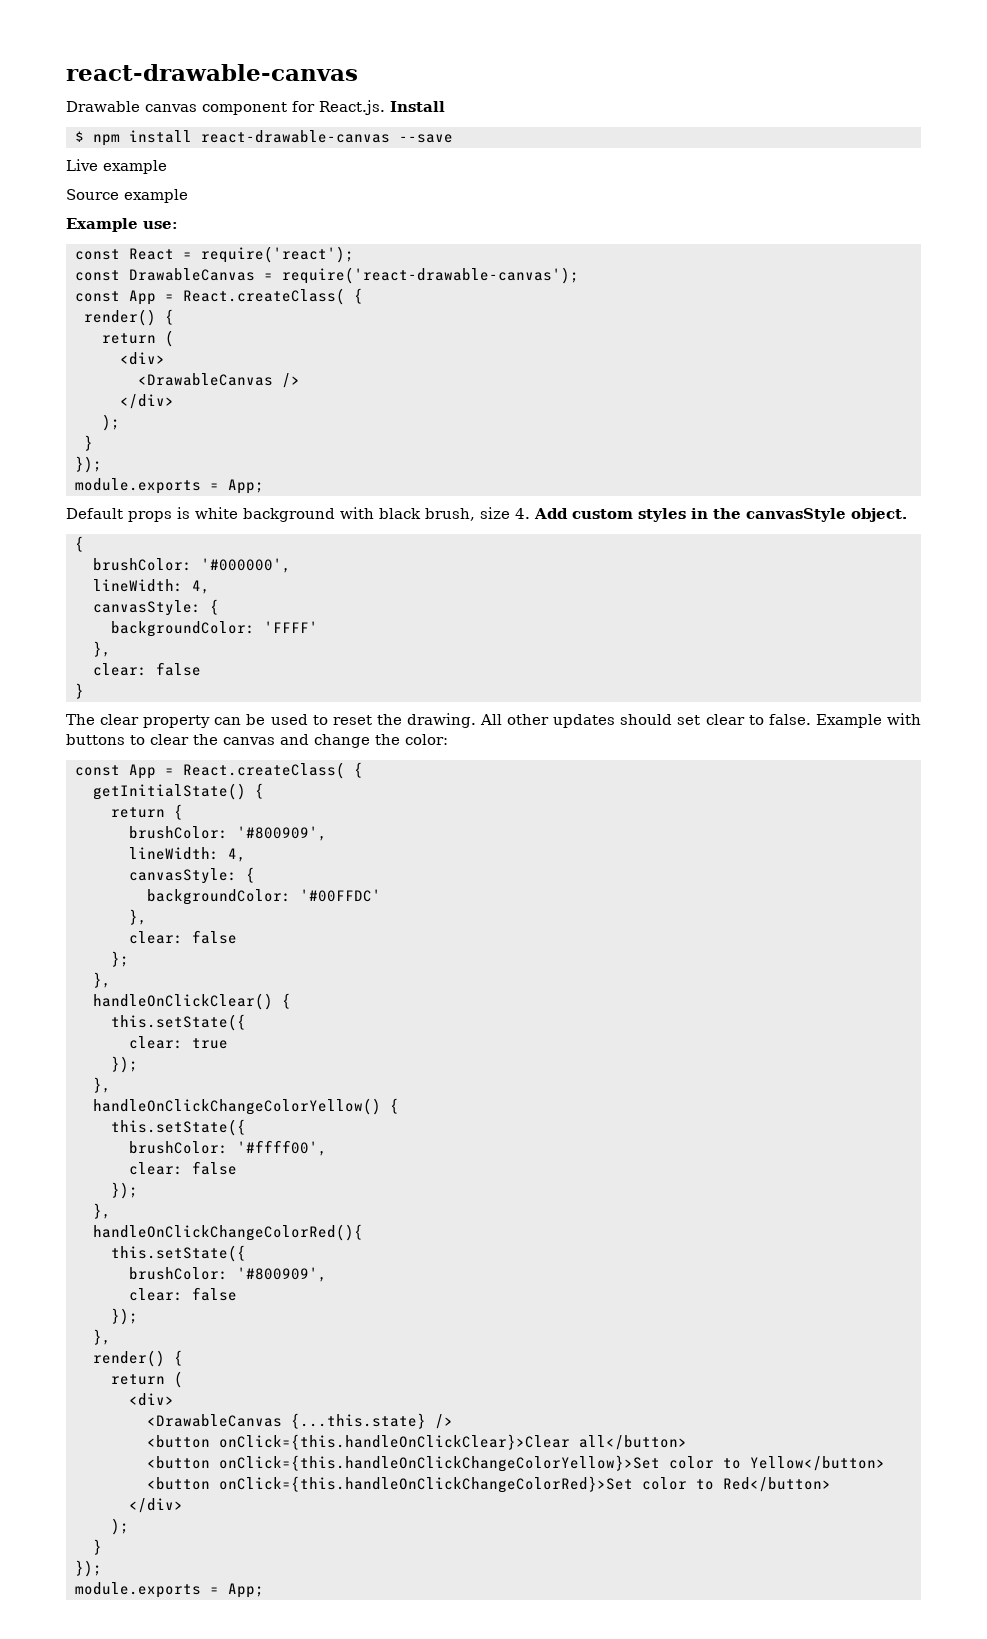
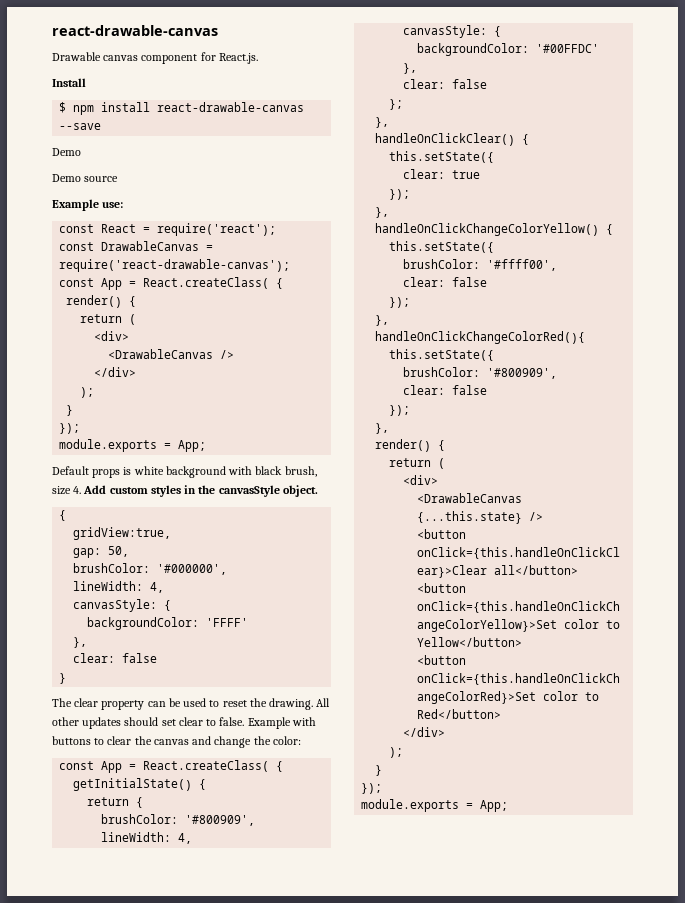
- Drawable canvas component for React.js. Install
+ Drawable canvas component for React.js.
+ Install
  $ npm install react-drawable-canvas --save
- Live example
- Source example
+ Demo
+ Demo source
+ gridView:true,
+ gap: 50,

